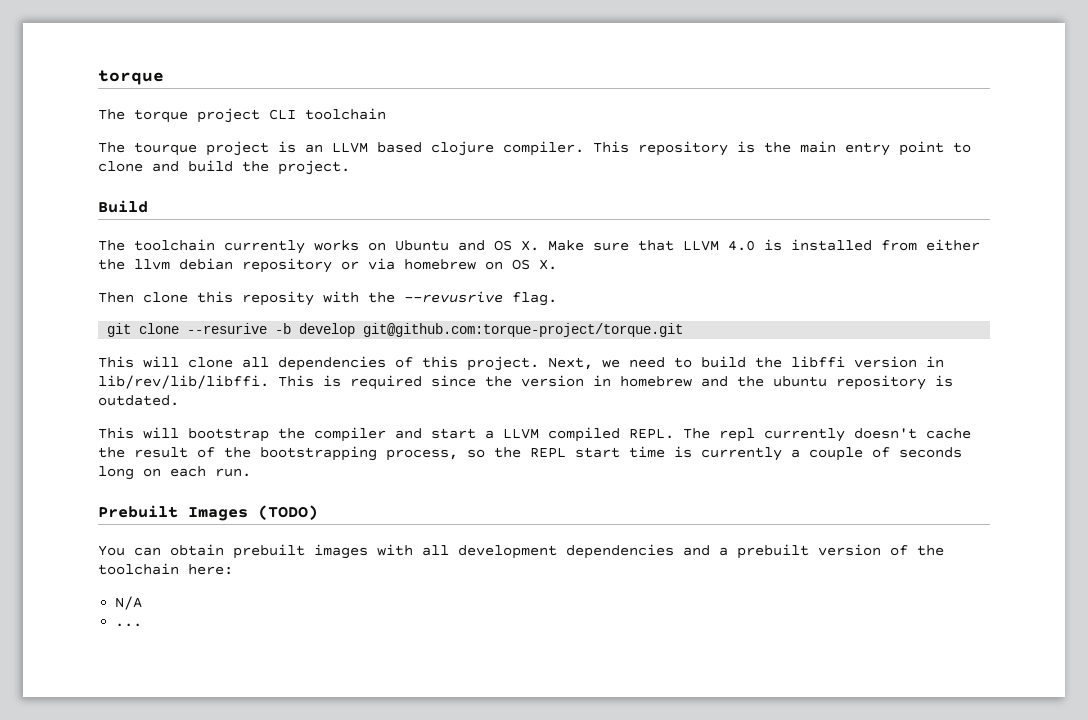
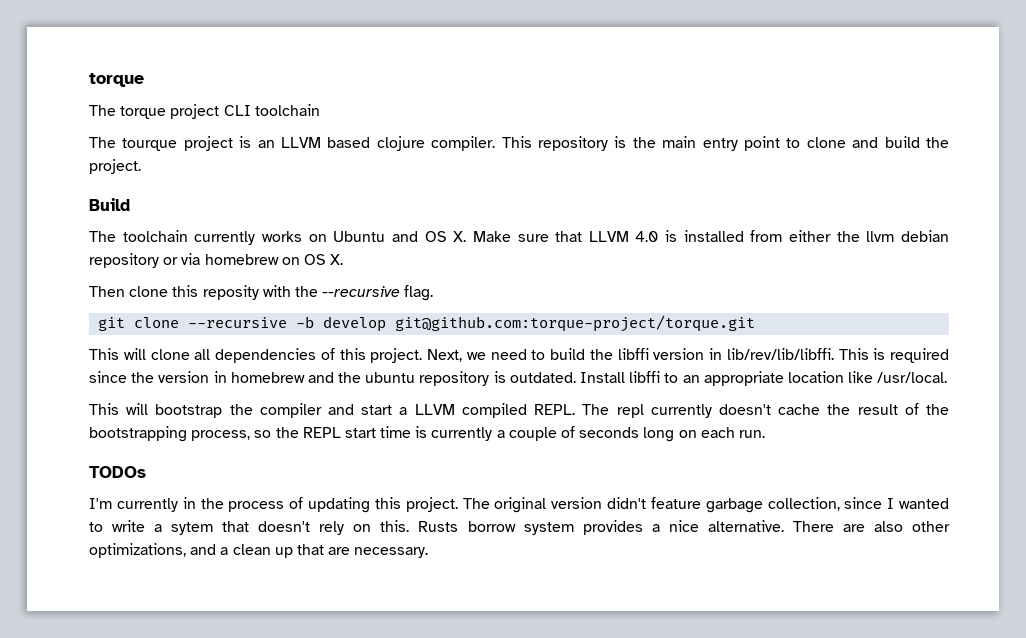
- Then clone this reposity with the --revusrive flag.
+ Then clone this reposity with the --recursive flag.
- git clone --resurive -b develop git@github.com:torque-project/torque.git
+ git clone --recursive -b develop git@github.com:torque-project/torque.git
+ Install libffi to an appropriate location like /usr/local.
- Prebuilt Images (TODO)
- You can obtain prebuilt images with all development dependencies and a prebuilt version of the toolchain here:
- N/A
- ...
+ TODOs
+ I'm currently in the process of updating this project. The original version didn't feature garbage collection, since I wanted to write a sytem that doesn't rely on this. Rusts borrow system provides a nice alternative. There are also other optimizations, and a clean up that are necessary.

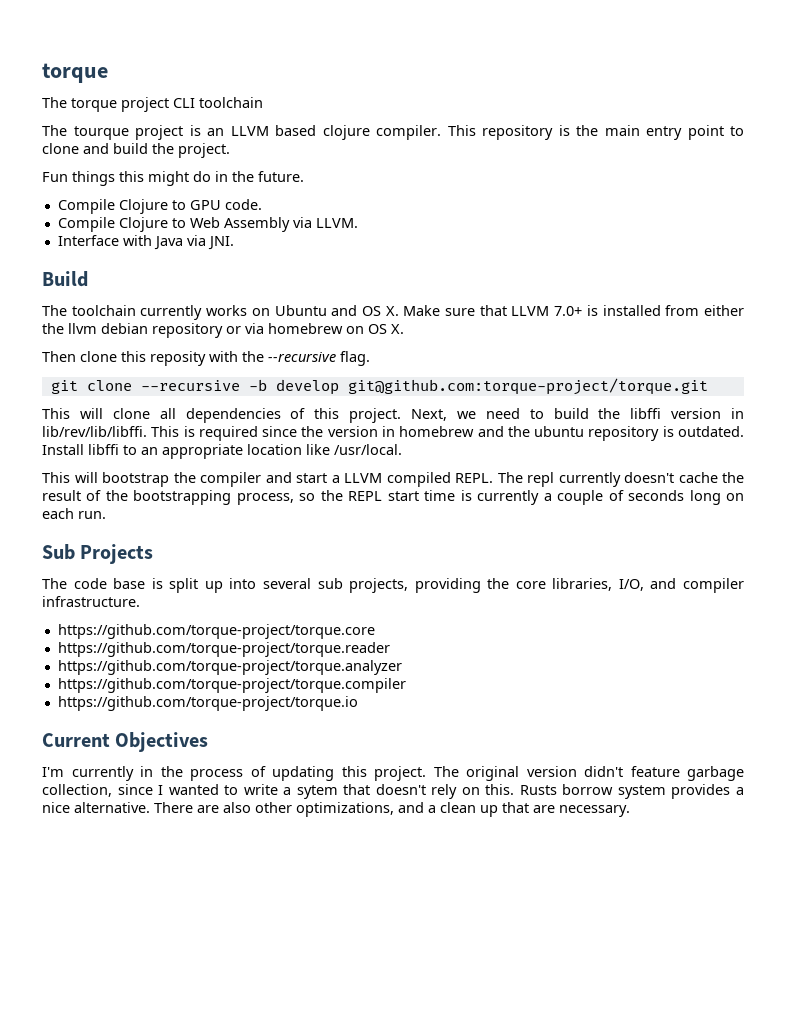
+ Fun things this might do in the future.
+ Compile Clojure to GPU code.
+ Compile Clojure to Web Assembly via LLVM.
+ Interface with Java via JNI.
- The toolchain currently works on Ubuntu and OS X. Make sure that LLVM 4.0 is installed from either the llvm debian repository or via homebrew on OS X.
+ The toolchain currently works on Ubuntu and OS X. Make sure that LLVM 7.0+ is installed from either the llvm debian repository or via homebrew on OS X.
- TODOs
+ Sub Projects
+ The code base is split up into several sub projects, providing the core libraries, I/O, and compiler infrastructure.
+ https://github.com/torque-project/torque.core
+ https://github.com/torque-project/torque.reader
+ https://github.com/torque-project/torque.analyzer
+ https://github.com/torque-project/torque.compiler
+ https://github.com/torque-project/torque.io
+ Current Objectives

